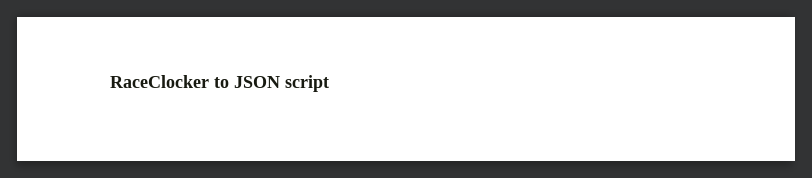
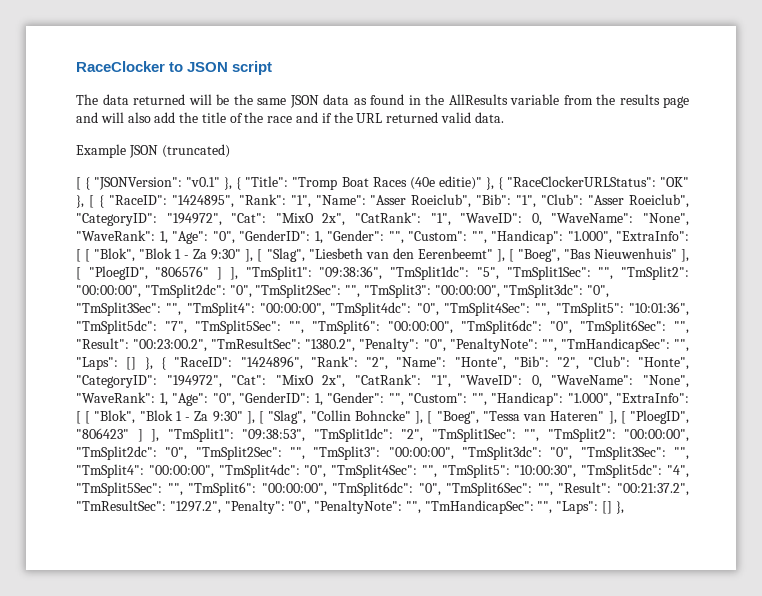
+ The data returned will be the same JSON data as found in the AllResults variable from the results page and will also add the title of the race and if the URL returned valid data.
+ Example JSON (truncated)
+ [ { "JSONVersion": "v0.1" }, { "Title": "Tromp Boat Races (40e editie)" }, { "RaceClockerURLStatus": "OK" }, [ { "RaceID": "1424895", "Rank": "1", "Name": "Asser Roeiclub", "Bib": "1", "Club": "Asser Roeiclub", "CategoryID": "194972", "Cat": "MixO 2x", "CatRank": "1", "WaveID": 0, "WaveName": "None", "WaveRank": 1, "Age": "0", "GenderID": 1, "Gender": "", "Custom": "", "Handicap": "1.000", "ExtraInfo": [ [ "Blok", "Blok 1 - Za 9:30" ], [ "Slag", "Liesbeth van den Eerenbeemt" ], [ "Boeg", "Bas Nieuwenhuis" ], [ "PloegID", "806576" ] ], "TmSplit1": "09:38:36", "TmSplit1dc": "5", "TmSplit1Sec": "", "TmSplit2": "00:00:00", "TmSplit2dc": "0", "TmSplit2Sec": "", "TmSplit3": "00:00:00", "TmSplit3dc": "0", "TmSplit3Sec": "", "TmSplit4": "00:00:00", "TmSplit4dc": "0", "TmSplit4Sec": "", "TmSplit5": "10:01:36", "TmSplit5dc": "7", "TmSplit5Sec": "", "TmSplit6": "00:00:00", "TmSplit6dc": "0", "TmSplit6Sec": "", "Result": "00:23:00.2", "TmResultSec": "1380.2", "Penalty": "0", "PenaltyNote": "", "TmHandicapSec": "", "Laps": [] }, { "RaceID": "1424896", "Rank": "2", "Name": "Honte", "Bib": "2", "Club": "Honte", "CategoryID": "194972", "Cat": "MixO 2x", "CatRank": "1", "WaveID": 0, "WaveName": "None", "WaveRank": 1, "Age": "0", "GenderID": 1, "Gender": "", "Custom": "", "Handicap": "1.000", "ExtraInfo": [ [ "Blok", "Blok 1 - Za 9:30" ], [ "Slag", "Collin Bohncke" ], [ "Boeg", "Tessa van Hateren" ], [ "PloegID", "806423" ] ], "TmSplit1": "09:38:53", "TmSplit1dc": "2", "TmSplit1Sec": "", "TmSplit2": "00:00:00", "TmSplit2dc": "0", "TmSplit2Sec": "", "TmSplit3": "00:00:00", "TmSplit3dc": "0", "TmSplit3Sec": "", "TmSplit4": "00:00:00", "TmSplit4dc": "0", "TmSplit4Sec": "", "TmSplit5": "10:00:30", "TmSplit5dc": "4", "TmSplit5Sec": "", "TmSplit6": "00:00:00", "TmSplit6dc": "0", "TmSplit6Sec": "", "Result": "00:21:37.2", "TmResultSec": "1297.2", "Penalty": "0", "PenaltyNote": "", "TmHandicapSec": "", "Laps": [] },

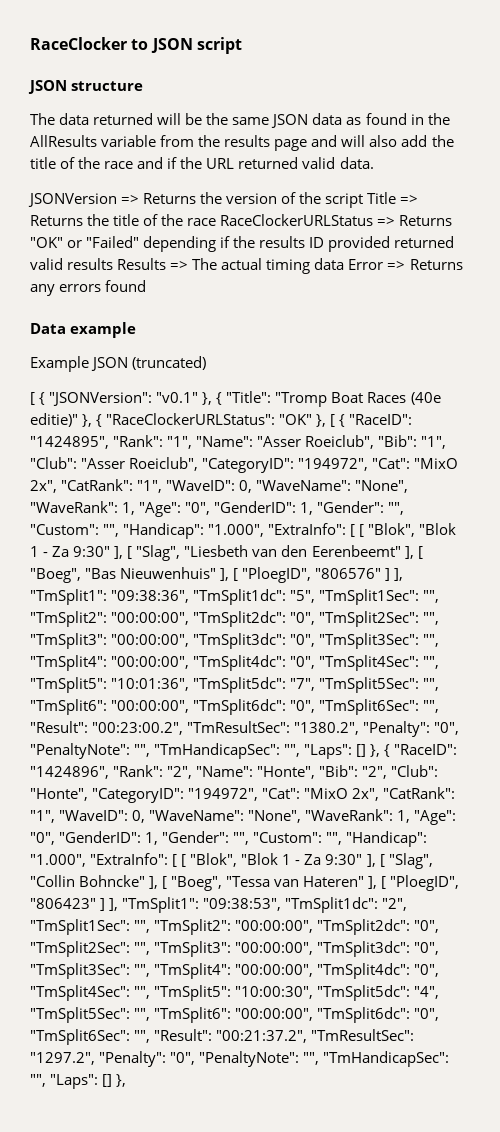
+ JSON structure
+ JSONVersion => Returns the version of the script Title => Returns the title of the race RaceClockerURLStatus => Returns "OK" or "Failed" depending if the results ID provided returned valid results Results => The actual timing data Error => Returns any errors found
+ Data example

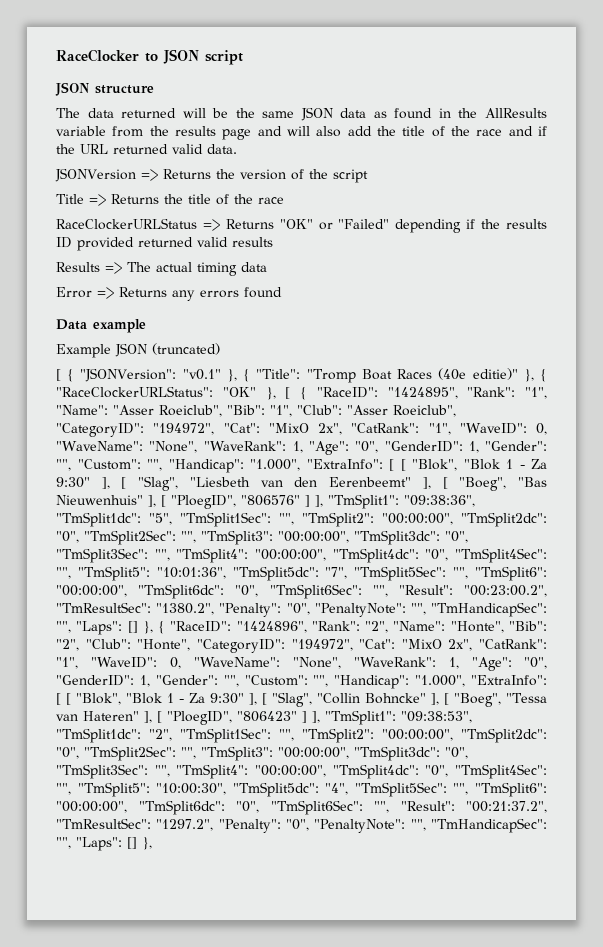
- JSONVersion => Returns the version of the script Title => Returns the title of the race RaceClockerURLStatus => Returns "OK" or "Failed" depending if the results ID provided returned valid results Results => The actual timing data Error => Returns any errors found
+ JSONVersion => Returns the version of the script
+ Title => Returns the title of the race
+ RaceClockerURLStatus => Returns "OK" or "Failed" depending if the results ID provided returned valid results
+ Results => The actual timing data
+ Error => Returns any errors found

